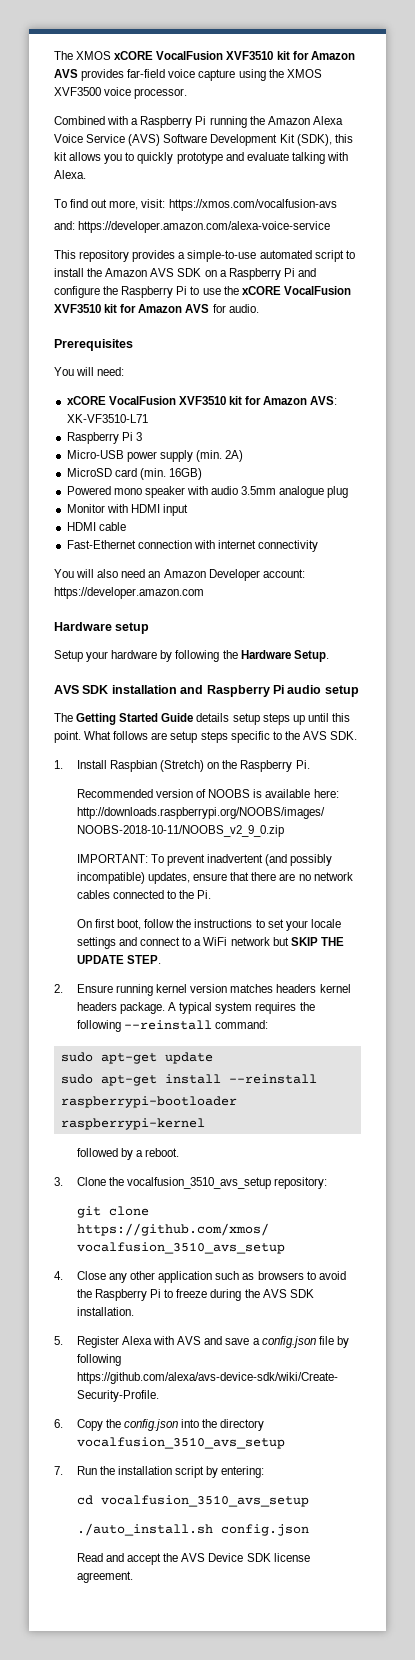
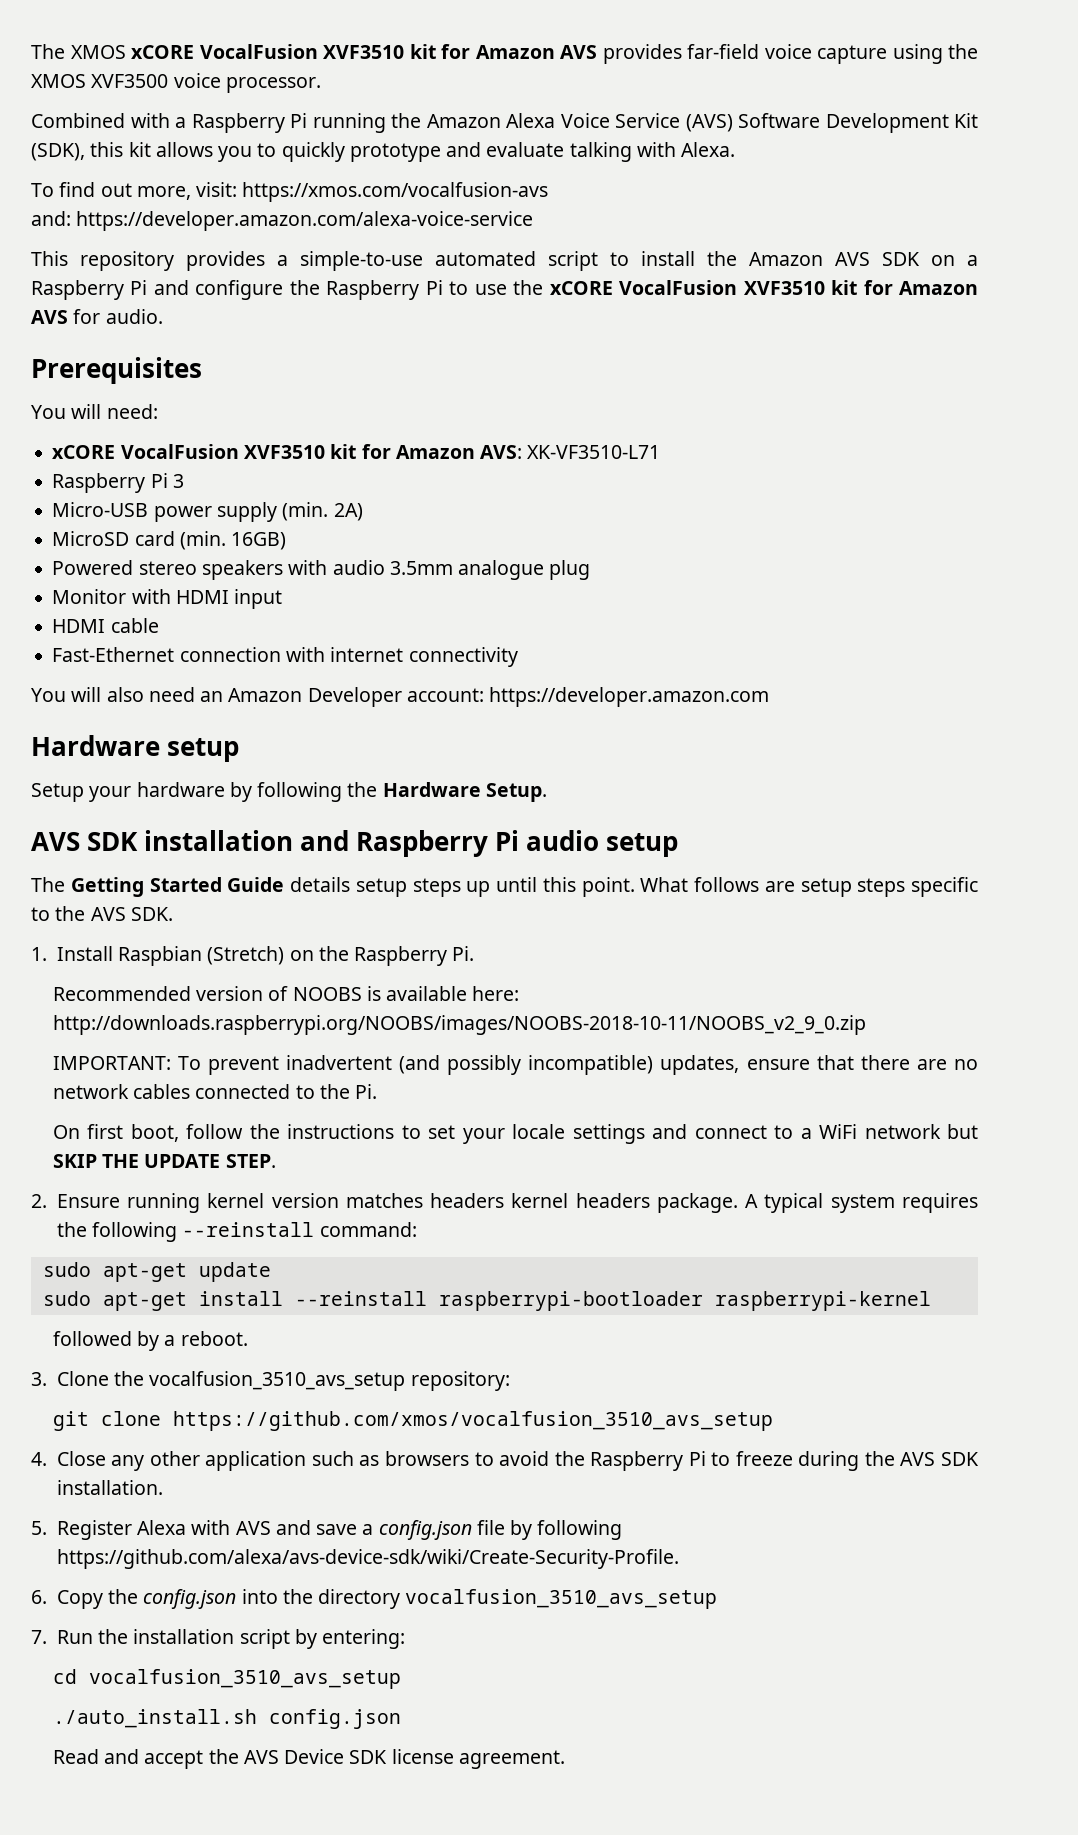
- Powered mono speaker with audio 3.5mm analogue plug
+ Powered stereo speakers with audio 3.5mm analogue plug

